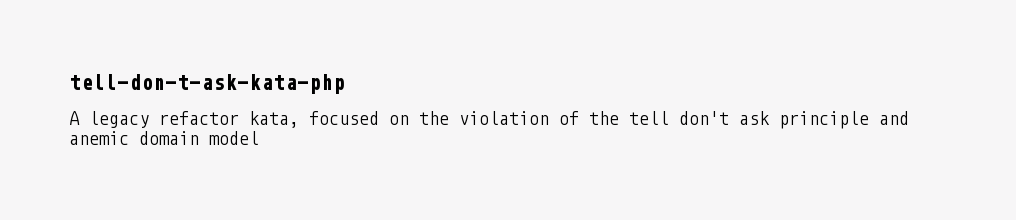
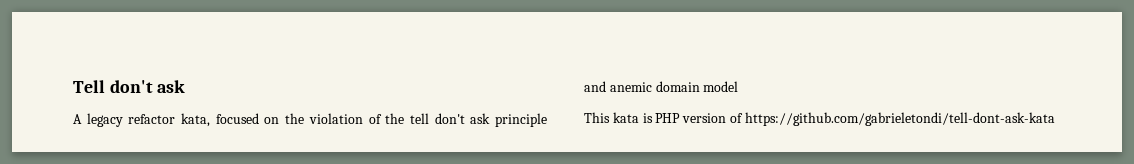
- tell-don-t-ask-kata-php
+ Tell don't ask
+ This kata is PHP version of https://github.com/gabrieletondi/tell-dont-ask-kata

